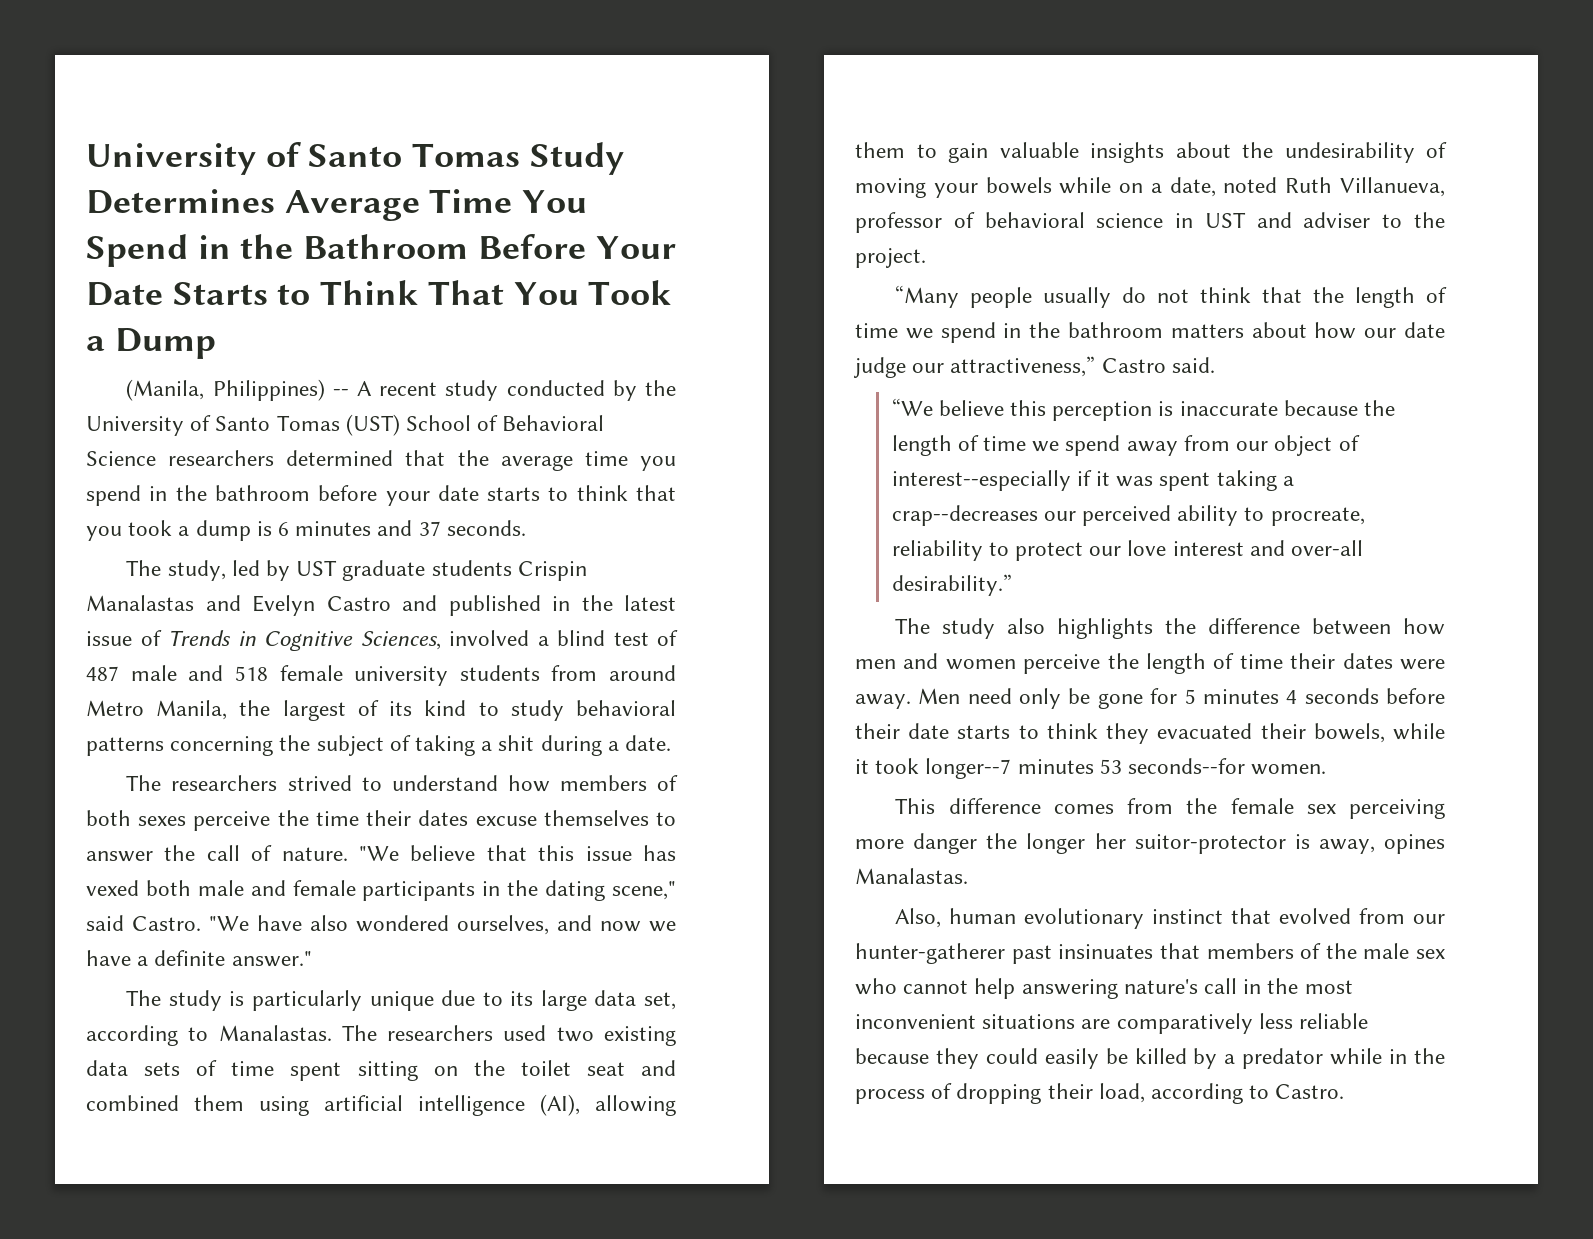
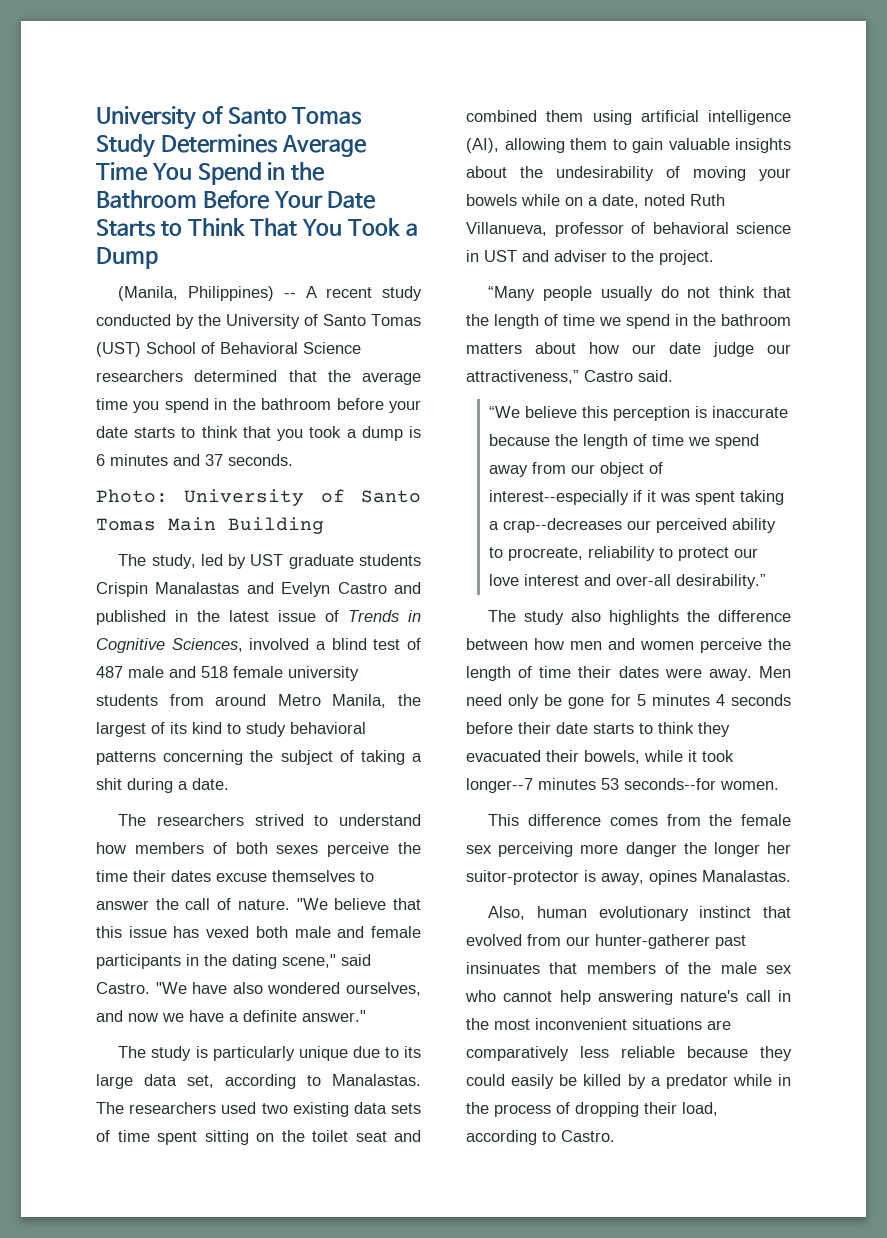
+ Photo: University of Santo Tomas Main Building

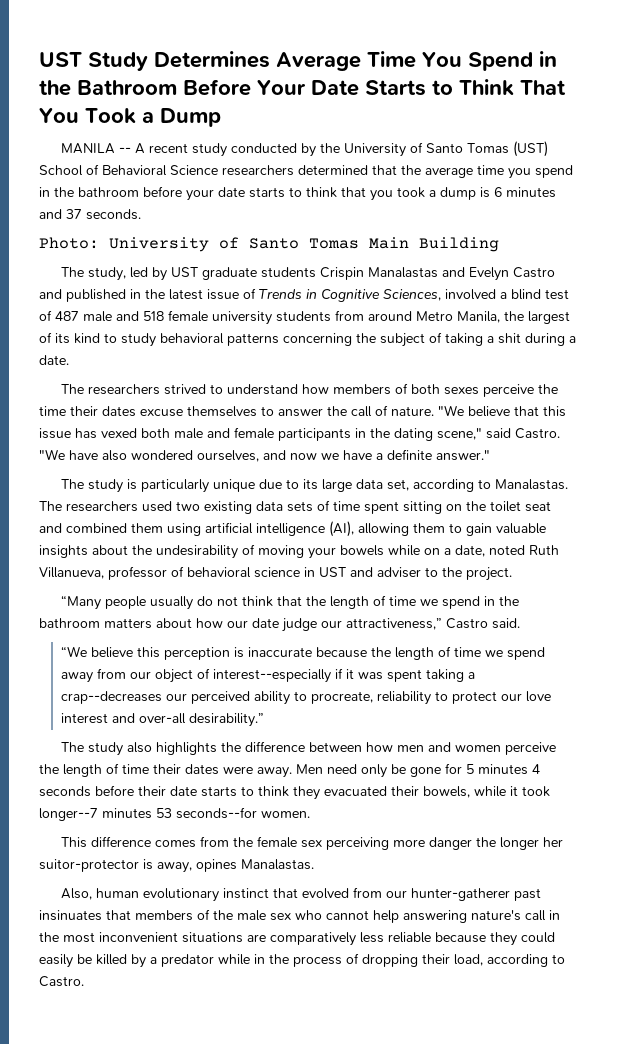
- University of Santo Tomas Study Determines Average Time You Spend in the Bathroom Before Your Date Starts to Think That You Took a Dump
+ UST Study Determines Average Time You Spend in the Bathroom Before Your Date Starts to Think That You Took a Dump
- (Manila, Philippines) -- A recent study conducted by the University of Santo Tomas (UST) School of Behavioral Science researchers determined that the average time you spend in the bathroom before your date starts to think that you took a dump is 6 minutes and 37 seconds.
+ MANILA -- A recent study conducted by the University of Santo Tomas (UST) School of Behavioral Science researchers determined that the average time you spend in the bathroom before your date starts to think that you took a dump is 6 minutes and 37 seconds.

